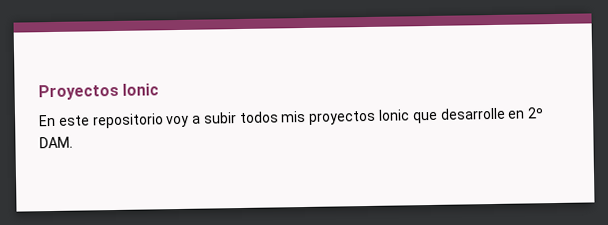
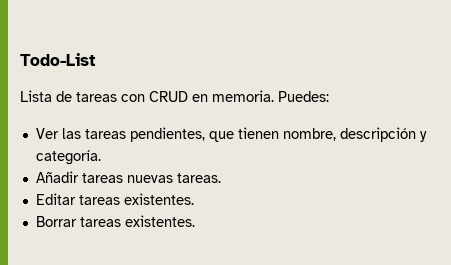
- Proyectos Ionic
- En este repositorio voy a subir todos mis proyectos Ionic que desarrolle en 2º DAM.
+ Todo-List
+ Lista de tareas con CRUD en memoria. Puedes:
+ Ver las tareas pendientes, que tienen nombre, descripción y categoría.
+ Añadir tareas nuevas tareas.
+ Editar tareas existentes.
+ Borrar tareas existentes.

